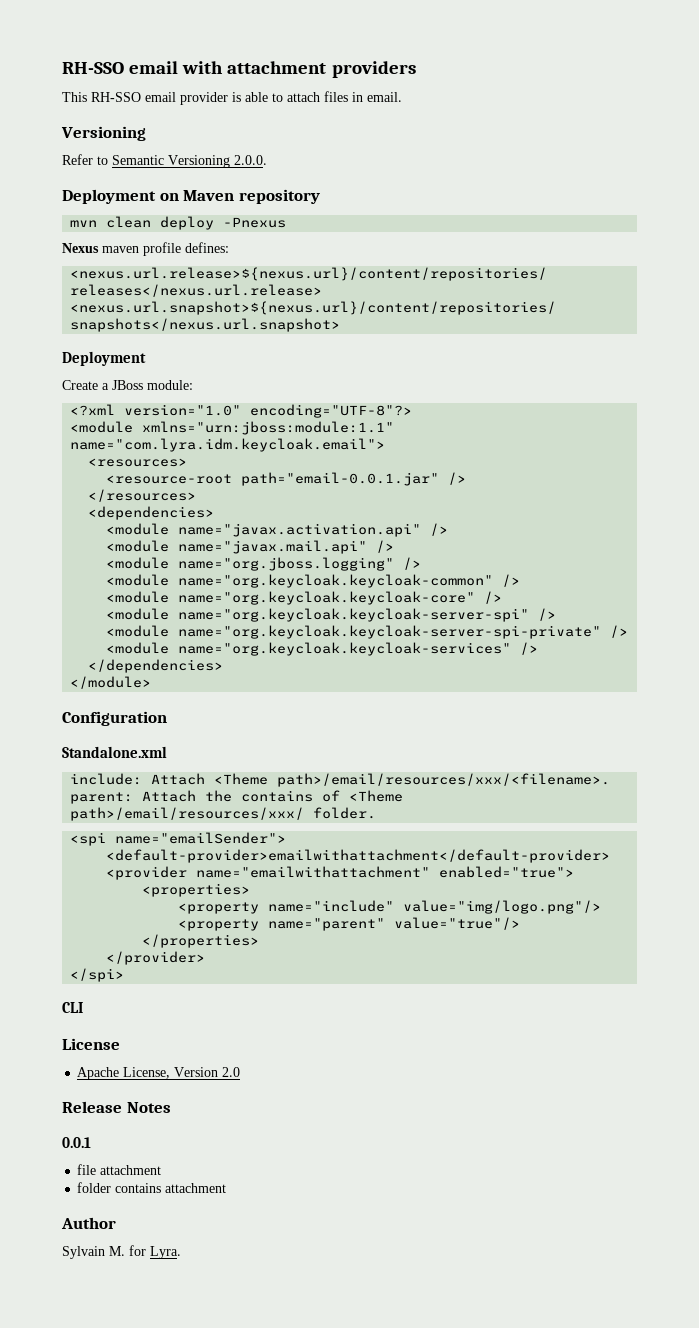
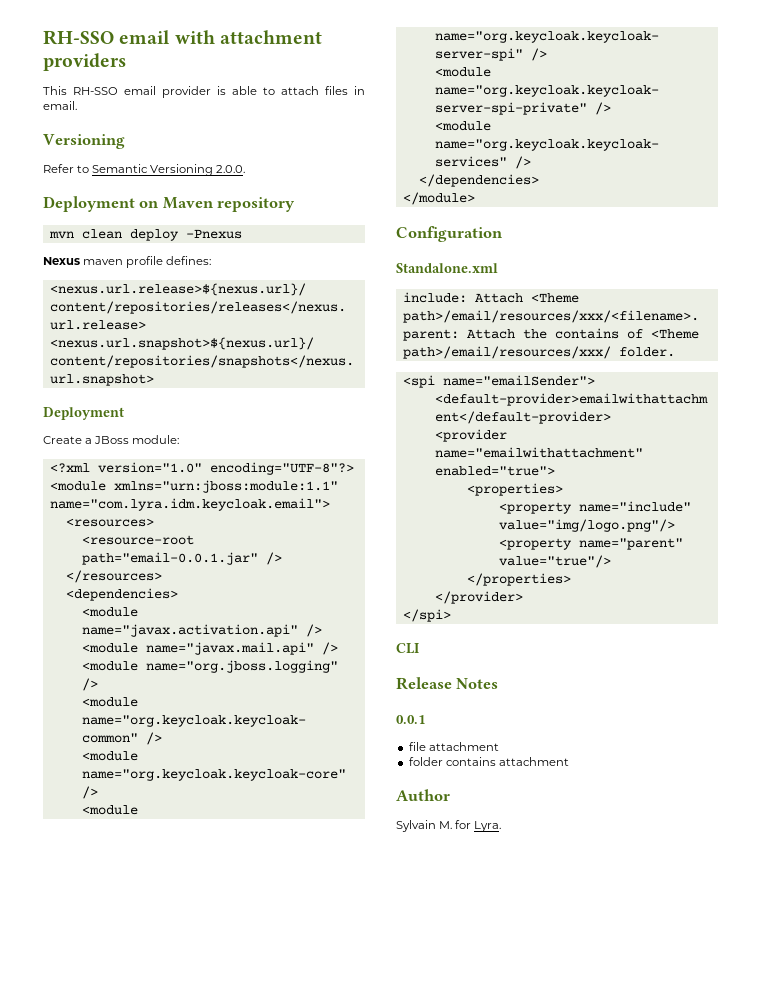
- License
- Apache License, Version 2.0

